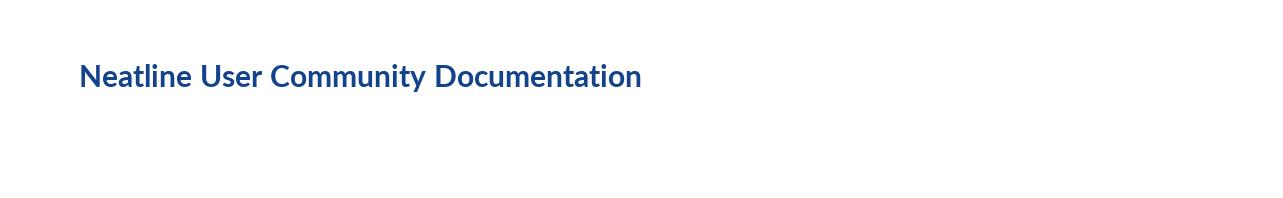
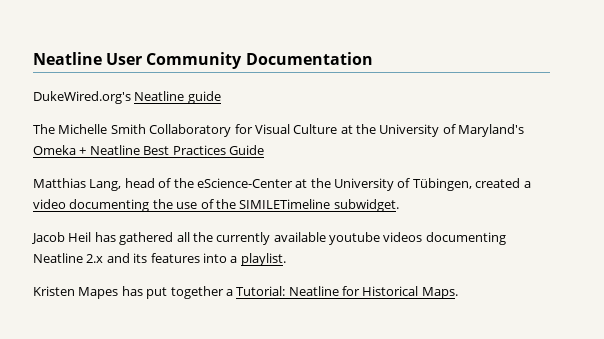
+ DukeWired.org's Neatline guide
+ The Michelle Smith Collaboratory for Visual Culture at the University of Maryland's Omeka + Neatline Best Practices Guide
+ Matthias Lang, head of the eScience-Center at the University of Tübingen, created a video documenting the use of the SIMILETimeline subwidget.
+ Jacob Heil has gathered all the currently available youtube videos documenting Neatline 2.x and its features into a playlist.
+ Kristen Mapes has put together a Tutorial: Neatline for Historical Maps.

